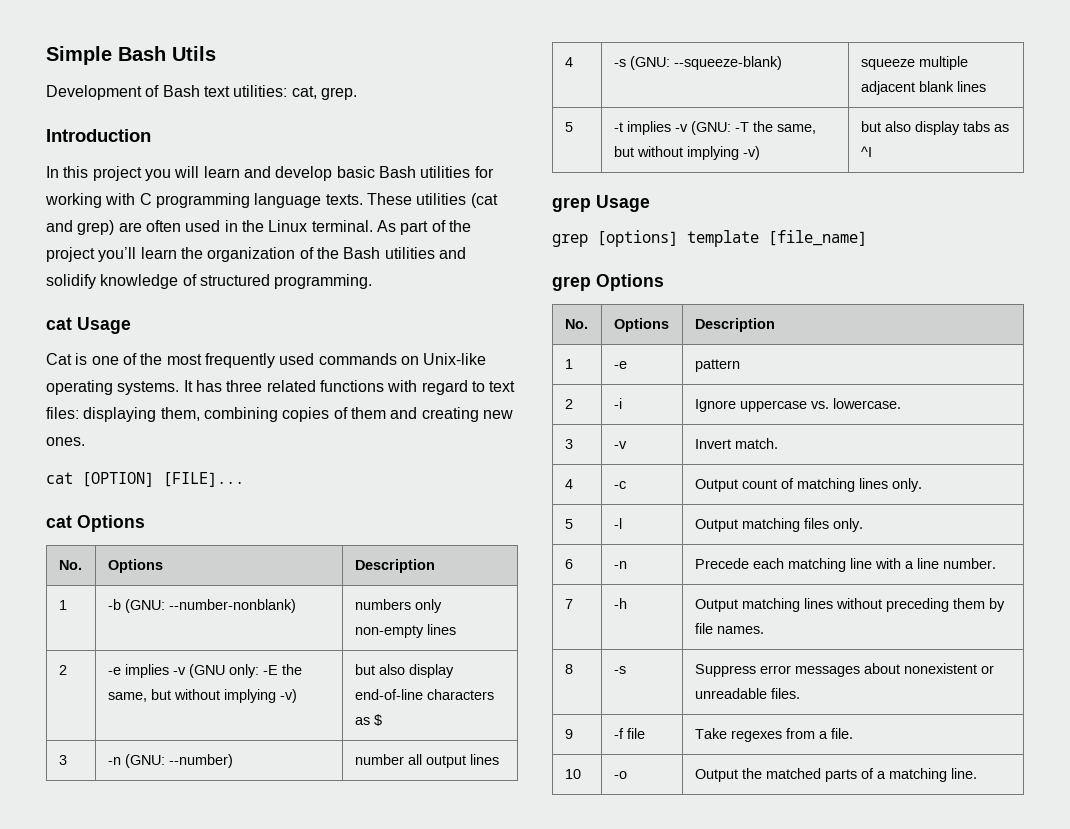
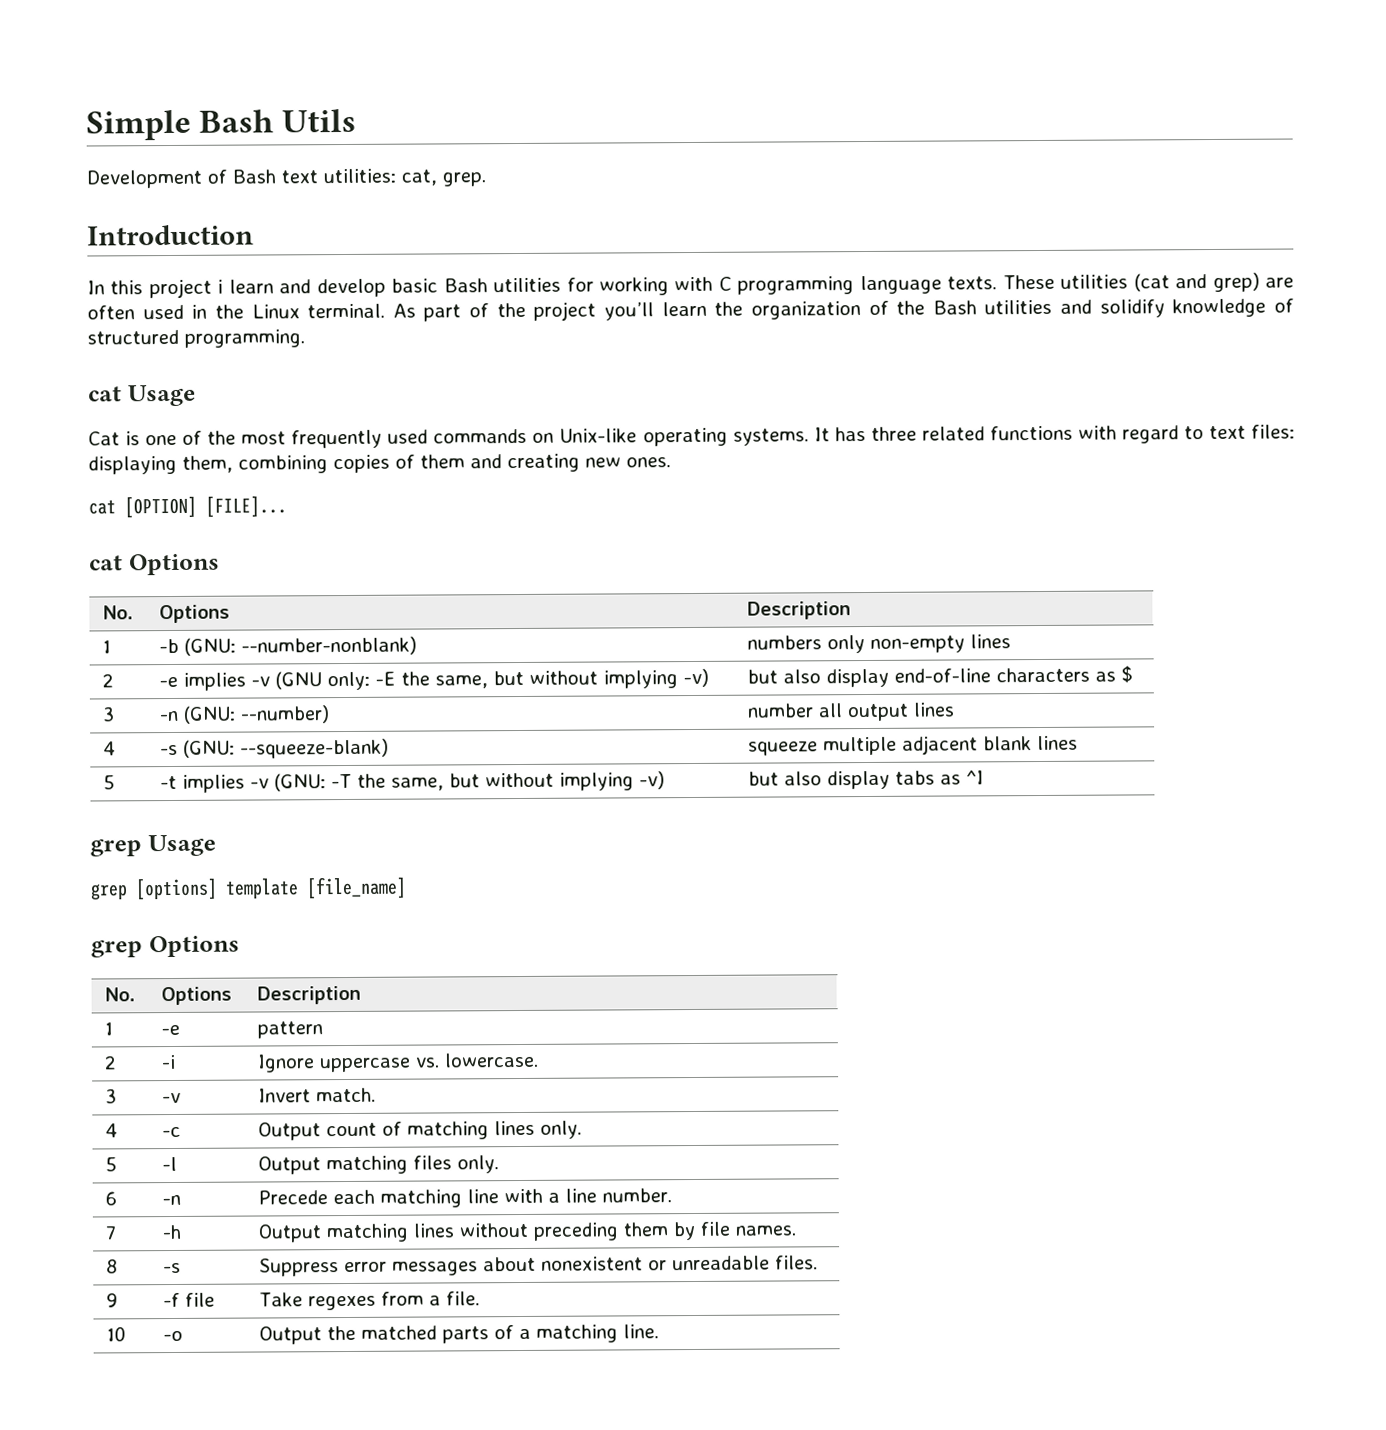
- In this project you will learn and develop basic Bash utilities for working with C programming language texts.
+ In this project i learn and develop basic Bash utilities for working with C programming language texts.

